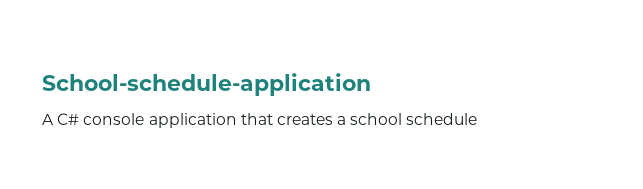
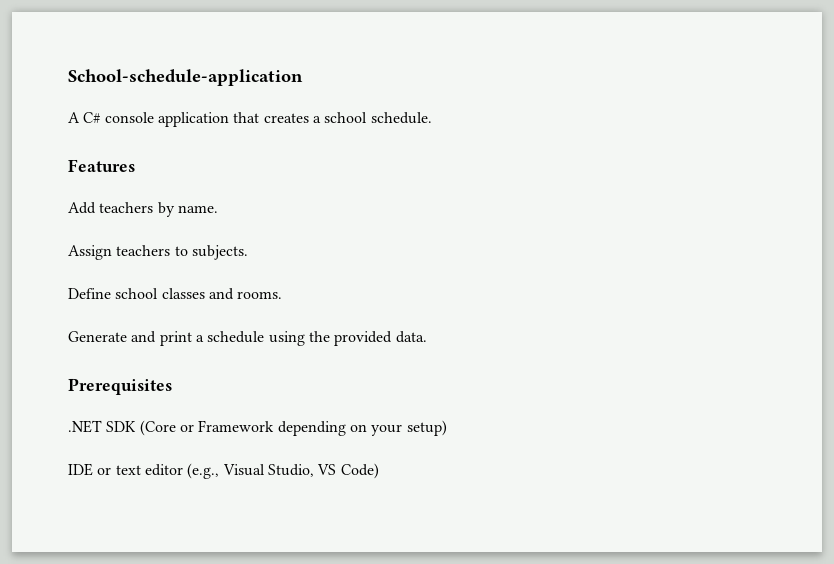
- A C# console application that creates a school schedule
+ A C# console application that creates a school schedule.
+ Features
+ Add teachers by name.
+ Assign teachers to subjects.
+ Define school classes and rooms.
+ Generate and print a schedule using the provided data.
+ Prerequisites
+ .NET SDK (Core or Framework depending on your setup)
+ IDE or text editor (e.g., Visual Studio, VS Code)

